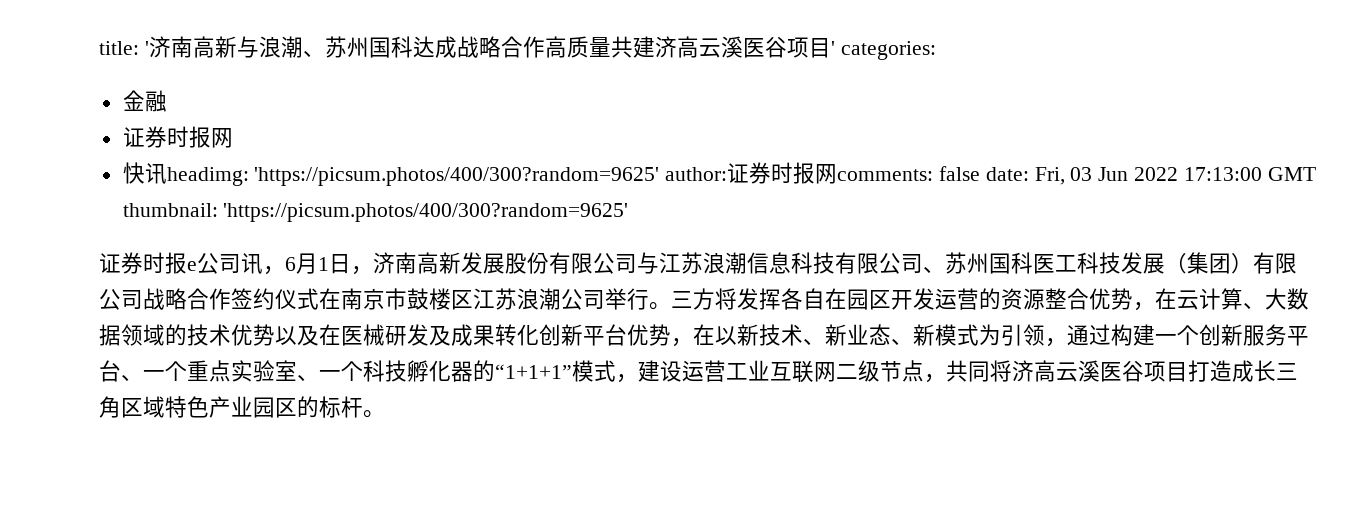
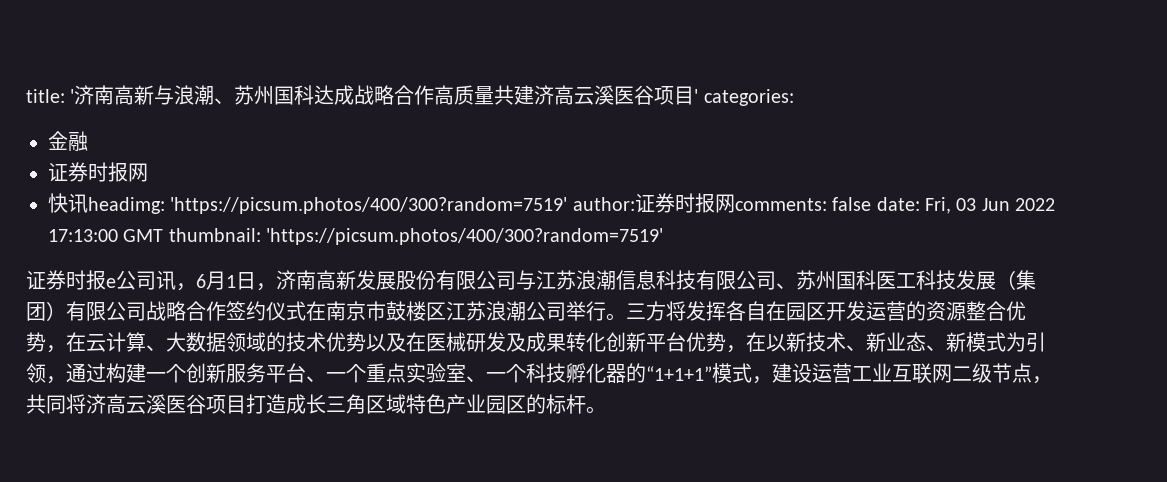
- 快讯headimg: 'https://picsum.photos/400/300?random=9625' author:证券时报网comments: false date: Fri, 03 Jun 2022 17:13:00 GMT thumbnail: 'https://picsum.photos/400/300?random=9625'
+ 快讯headimg: 'https://picsum.photos/400/300?random=7519' author:证券时报网comments: false date: Fri, 03 Jun 2022 17:13:00 GMT thumbnail: 'https://picsum.photos/400/300?random=7519'

